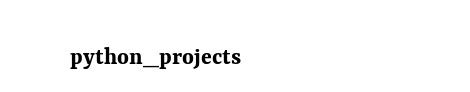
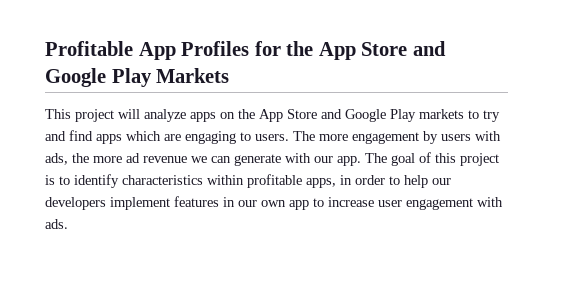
- python_projects
+ Profitable App Profiles for the App Store and Google Play Markets
+ This project will analyze apps on the App Store and Google Play markets to try and find apps which are engaging to users. The more engagement by users with ads, the more ad revenue we can generate with our app. The goal of this project is to identify characteristics within profitable apps, in order to help our developers implement features in our own app to increase user engagement with ads.

